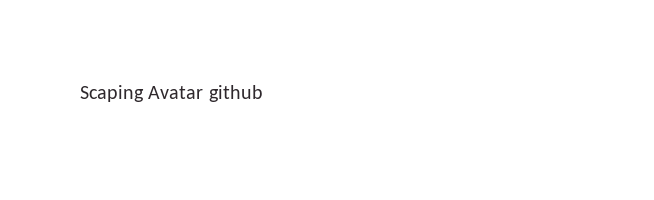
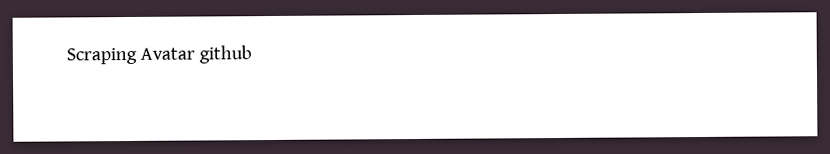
- Scaping Avatar github
+ Scraping Avatar github

